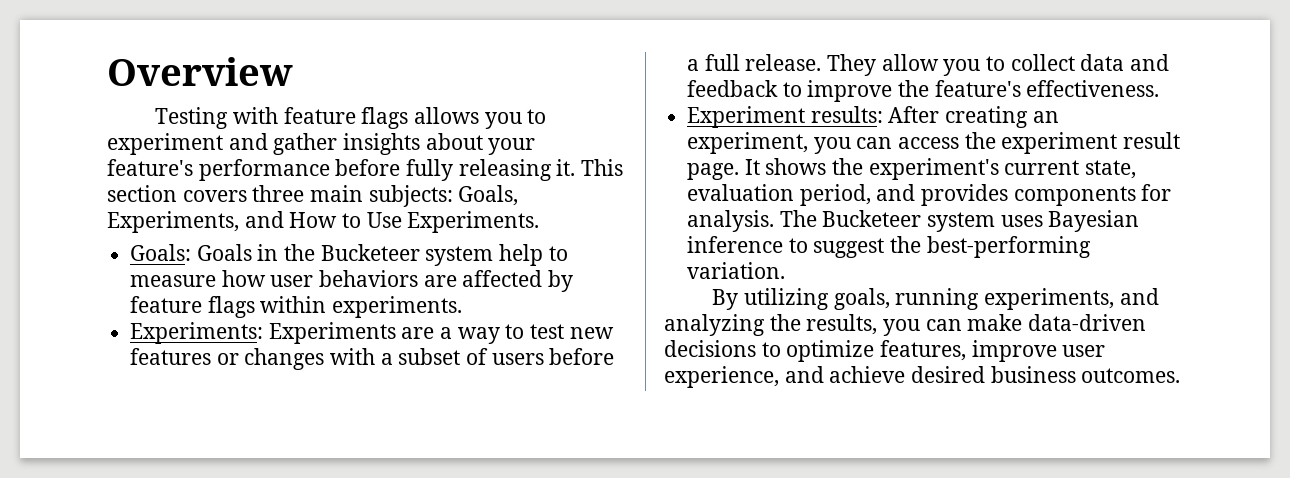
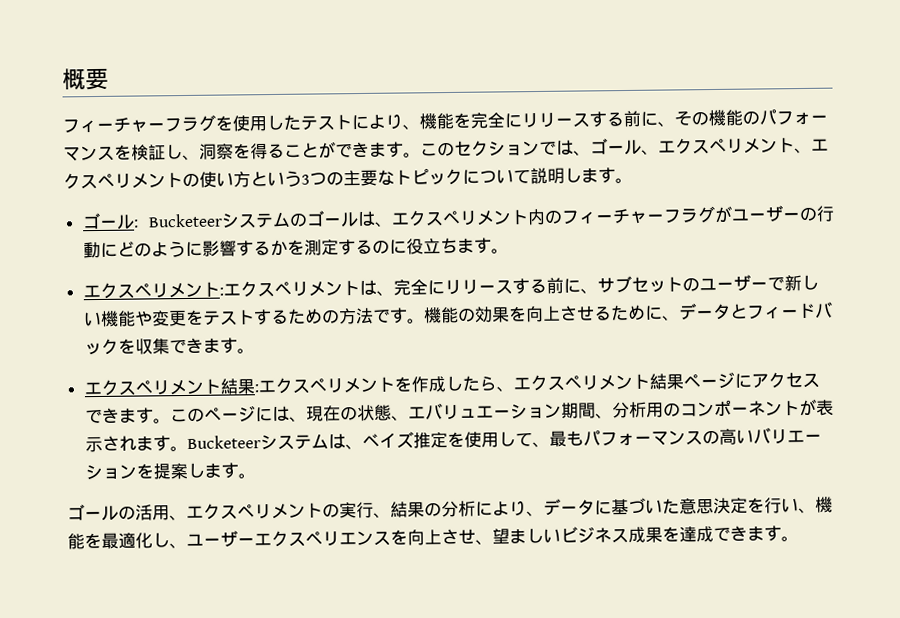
- Overview
- Testing with feature flags allows you to experiment and gather insights about your feature's performance before fully releasing it. This section covers three main subjects: Goals, Experiments, and How to Use Experiments.
- Goals: Goals in the Bucketeer system help to measure how user behaviors are affected by feature flags within experiments.
- Experiments: Experiments are a way to test new features or changes with a subset of users before a full release. They allow you to collect data and feedback to improve the feature's effectiveness.
- Experiment results: After creating an experiment, you can access the experiment result page. It shows the experiment's current state, evaluation period, and provides components for analysis. The Bucketeer system uses Bayesian inference to suggest the best-performing variation.
- By utilizing goals, running experiments, and analyzing the results, you can make data-driven decisions to optimize features, improve user experience, and achieve desired business outcomes.
+ 概要
+ フィーチャーフラグを使用したテストにより、機能を完全にリリースする前に、その機能のパフォーマンスを検証し、洞察を得ることができます。このセクションでは、ゴール、エクスペリメント、エクスペリメントの使い方という3つの主要なトピックについて説明します。
+ ゴール: Bucketeerシステムのゴールは、エクスペリメント内のフィーチャーフラグがユーザーの行動にどのように影響するかを測定するのに役立ちます。
+ エクスペリメント:エクスペリメントは、完全にリリースする前に、サブセットのユーザーで新しい機能や変更をテストするための方法です。機能の効果を向上させるために、データとフィードバックを収集できます。
+ エクスペリメント結果:エクスペリメントを作成したら、エクスペリメント結果ページにアクセスできます。このページには、現在の状態、エバリュエーション期間、分析用のコンポーネントが表示されます。Bucketeerシステムは、ベイズ推定を使用して、最もパフォーマンスの高いバリエーションを提案します。
+ ゴールの活用、エクスペリメントの実行、結果の分析により、データに基づいた意思決定を行い、機能を最適化し、ユーザーエクスペリエンスを向上させ、望ましいビジネス成果を達成できます。

